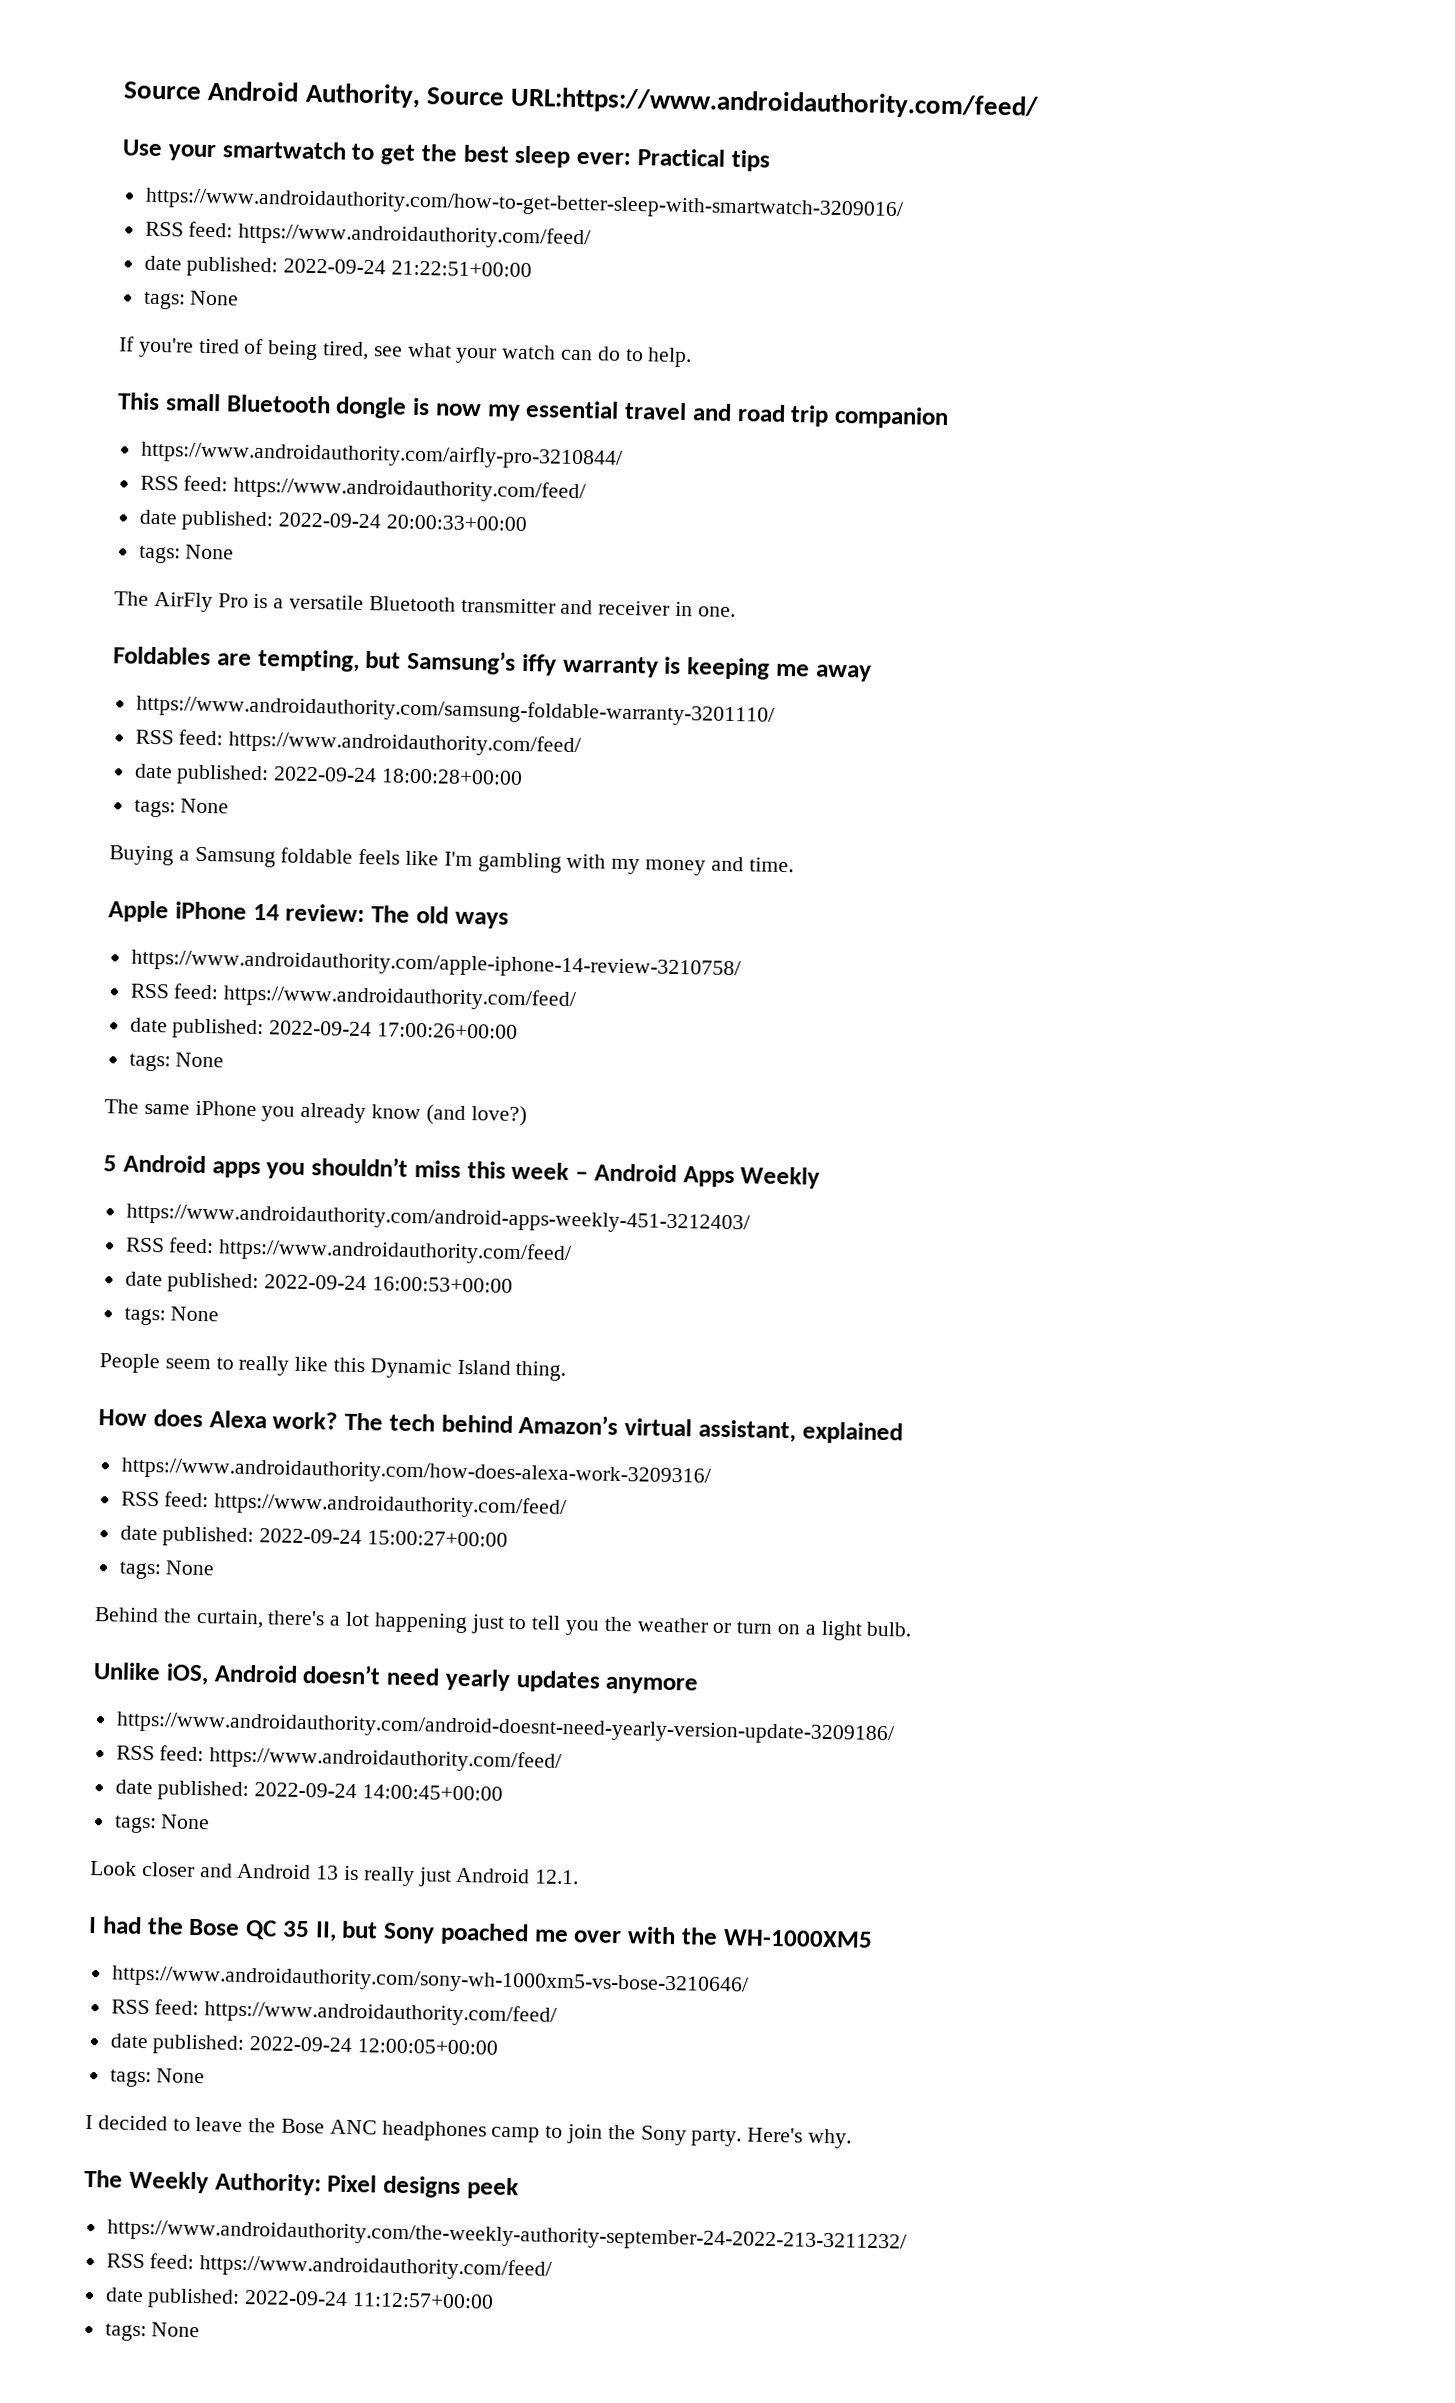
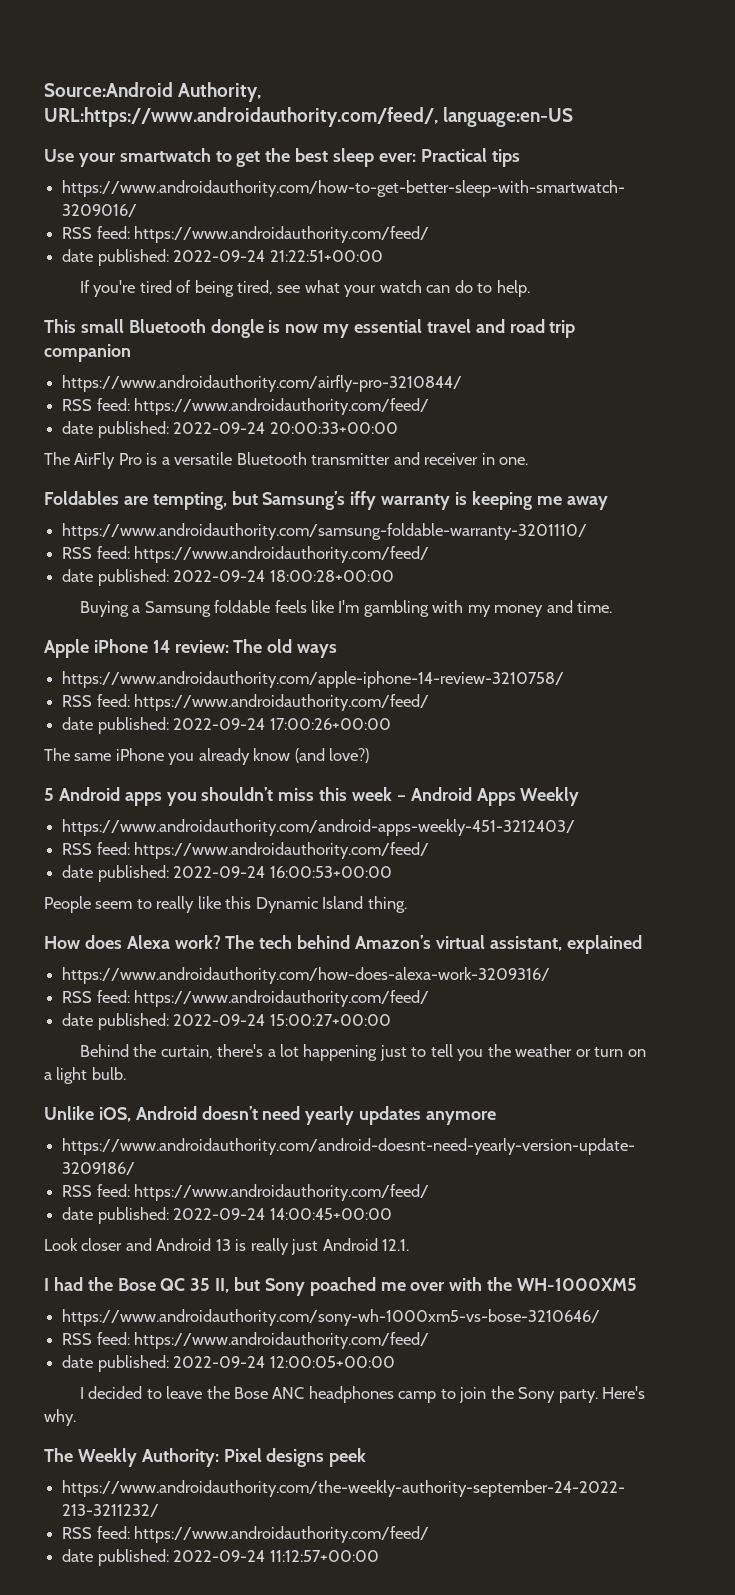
- Source Android Authority, Source URL:https://www.androidauthority.com/feed/
+ Source:Android Authority, URL:https://www.androidauthority.com/feed/, language:en-US
  date published: 2022-09-24 21:22:51+00:00
- tags: None
  date published: 2022-09-24 20:00:33+00:00
- tags: None
  date published: 2022-09-24 18:00:28+00:00
- tags: None
  date published: 2022-09-24 17:00:26+00:00
- tags: None
  date published: 2022-09-24 16:00:53+00:00
- tags: None
  date published: 2022-09-24 15:00:27+00:00
- tags: None
  date published: 2022-09-24 14:00:45+00:00
- tags: None
  date published: 2022-09-24 12:00:05+00:00
- tags: None
  date published: 2022-09-24 11:12:57+00:00
- tags: None

